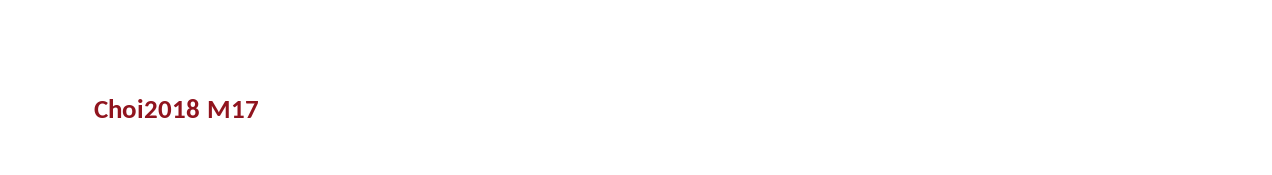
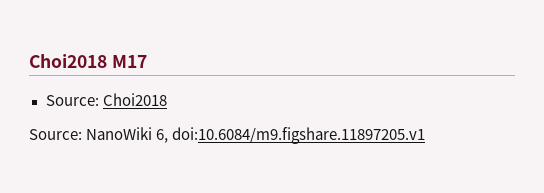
+ Source: Choi2018
+ Source: NanoWiki 6, doi:10.6084/m9.figshare.11897205.v1

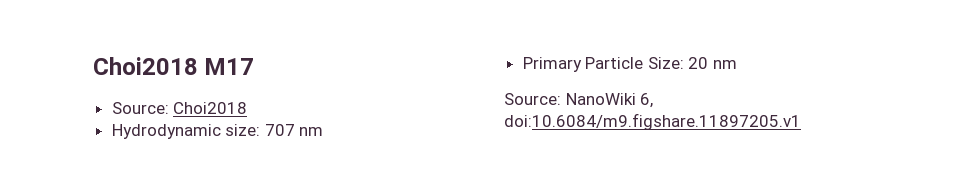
+ Hydrodynamic size: 707 nm
+ Primary Particle Size: 20 nm

